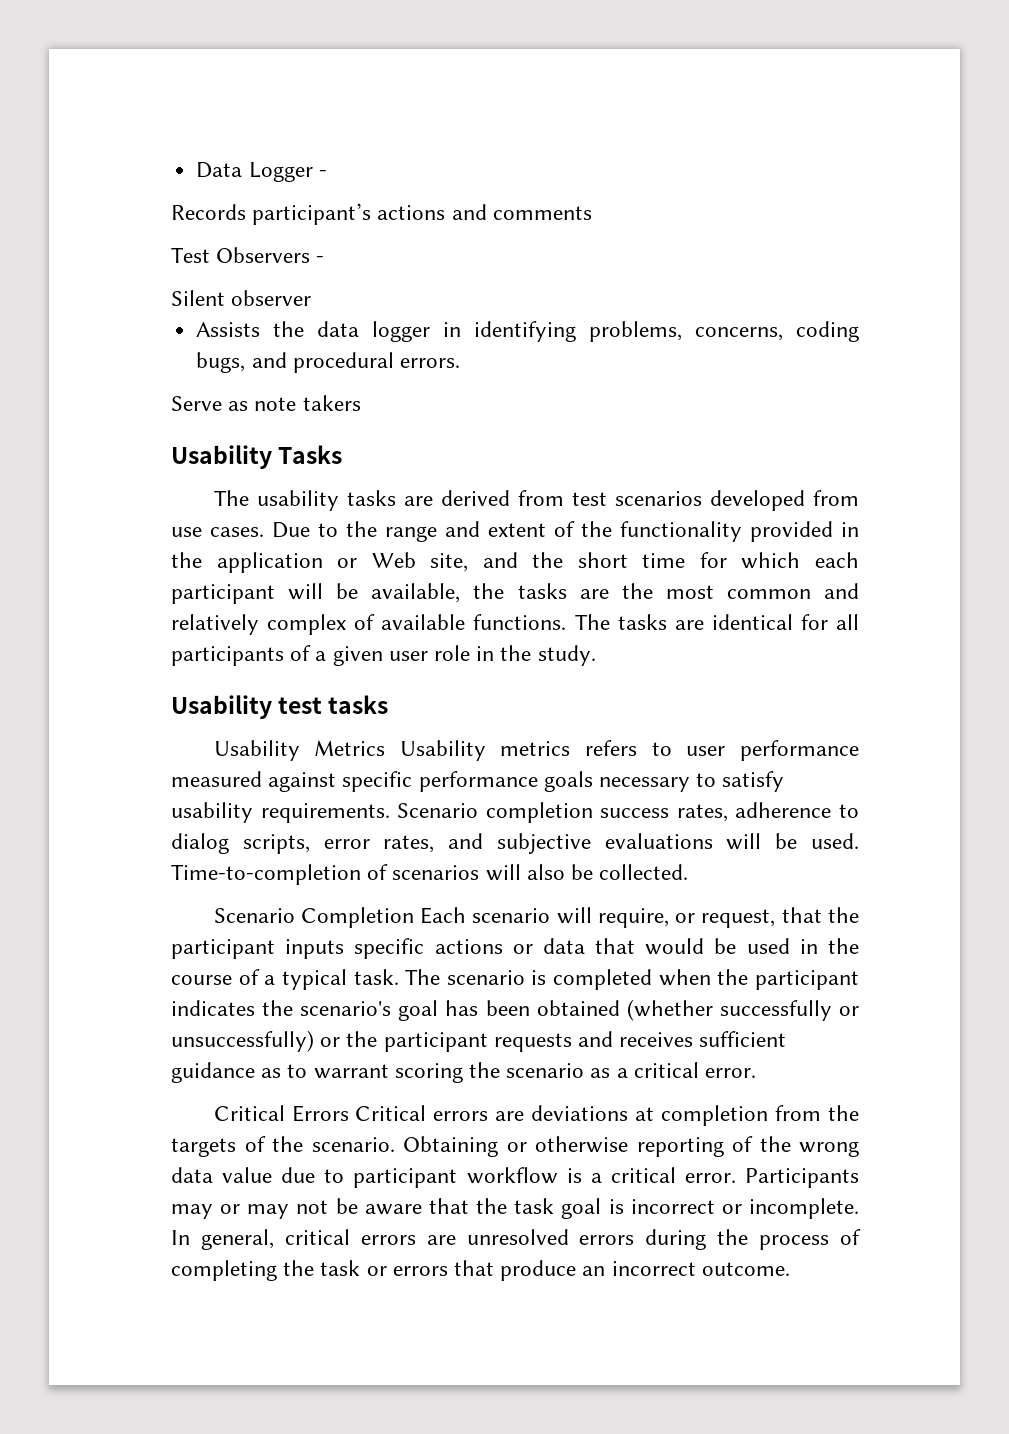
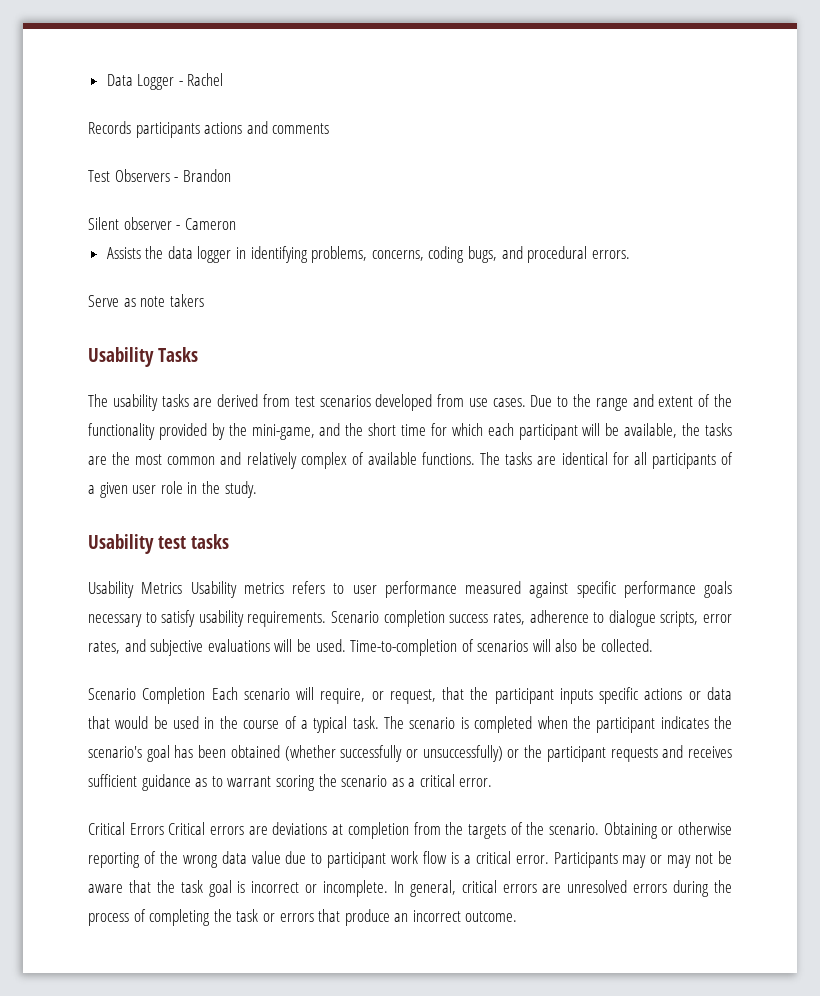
- Data Logger -
+ Data Logger - Rachel
- Records participant’s actions and comments
+ Records participants actions and comments
- Test Observers -
+ Test Observers - Brandon
- Silent observer
+ Silent observer - Cameron
- Due to the range and extent of the functionality provided in the application or Web site, and the short time for which each participant will be available, the tasks are the most common and relatively complex of available functions.
+ Due to the range and extent of the functionality provided by the mini-game, and the short time for which each participant will be available, the tasks are the most common and relatively complex of available functions.
- Scenario completion success rates, adherence to dialog scripts, error rates, and subjective evaluations will be used.
+ Scenario completion success rates, adherence to dialogue scripts, error rates, and subjective evaluations will be used.
- Obtaining or otherwise reporting of the wrong data value due to participant workflow is a critical error.
+ Obtaining or otherwise reporting of the wrong data value due to participant work flow is a critical error.

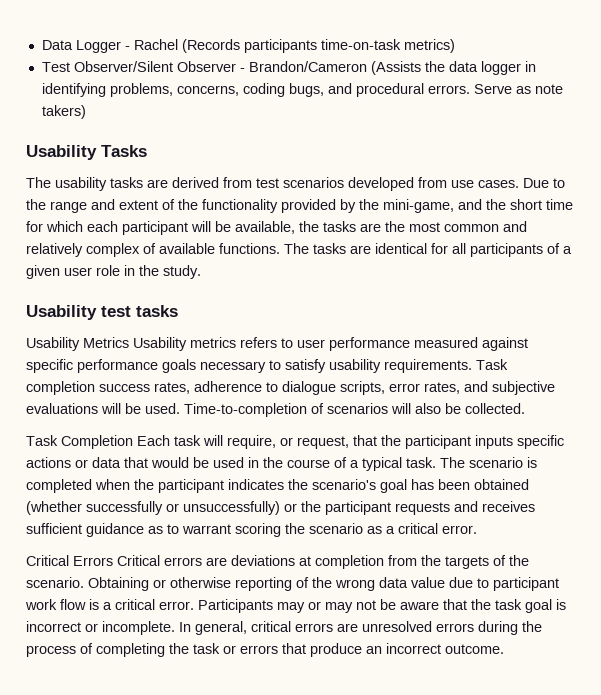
- Data Logger - Rachel
- Records participants actions and comments
- Test Observers - Brandon
- Silent observer - Cameron
- Assists the data logger in identifying problems, concerns, coding bugs, and procedural errors.
- Serve as note takers
+ Data Logger - Rachel (Records participants time-on-task metrics)
+ Test Observer/Silent Observer - Brandon/Cameron (Assists the data logger in identifying problems, concerns, coding bugs, and procedural errors. Serve as note takers)
- Scenario completion success rates, adherence to dialogue scripts, error rates, and subjective evaluations will be used.
+ Task completion success rates, adherence to dialogue scripts, error rates, and subjective evaluations will be used.
- Scenario Completion Each scenario will require, or request, that the participant inputs specific actions or data that would be used in the course of a typical task.
+ Task Completion Each task will require, or request, that the participant inputs specific actions or data that would be used in the course of a typical task.

